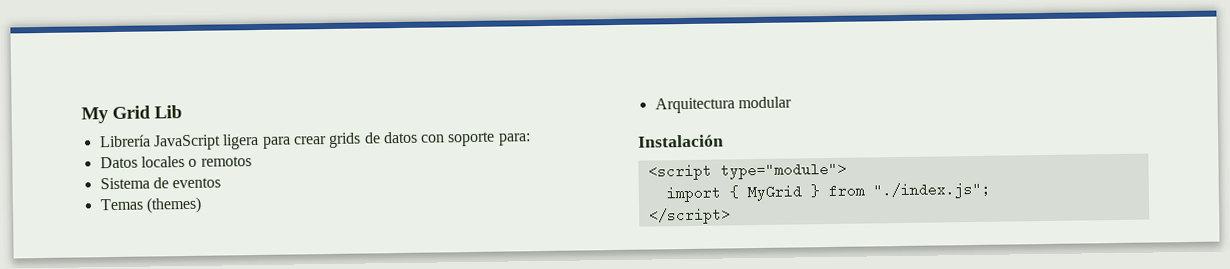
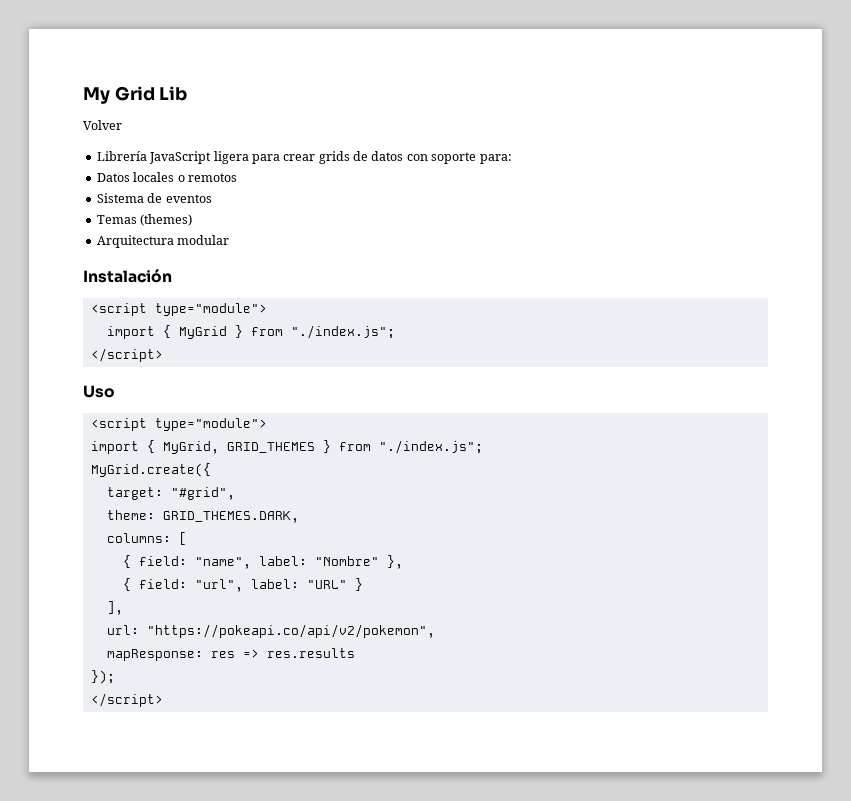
+ Volver
+ Uso
+ <script type="module">
+ import { MyGrid, GRID_THEMES } from "./index.js";
+ MyGrid.create({
+ target: "#grid",
+ theme: GRID_THEMES.DARK,
+ columns: [
+ { field: "name", label: "Nombre" },
+ { field: "url", label: "URL" }
+ ],
+ url: "https://pokeapi.co/api/v2/pokemon",
+ mapResponse: res => res.results
+ });
+ </script>

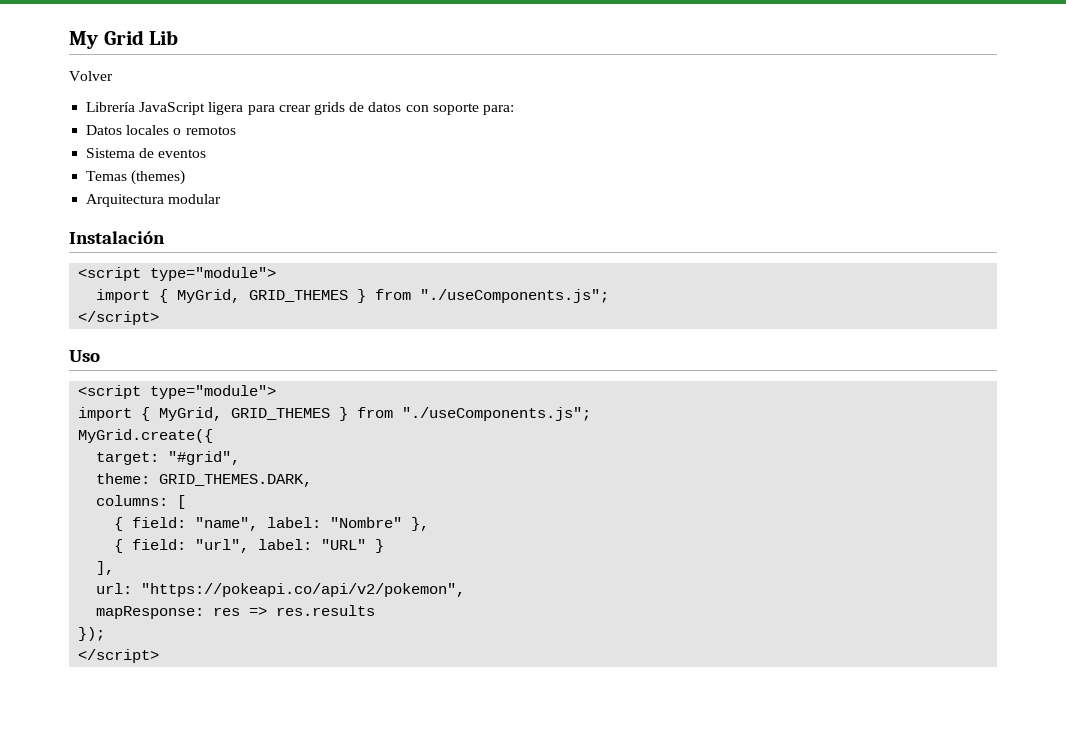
  Instalación
  <script type="module">
- import { MyGrid } from "./index.js";
+ import { MyGrid, GRID_THEMES } from "./useComponents.js";
  Uso
  <script type="module">
- import { MyGrid, GRID_THEMES } from "./index.js";
+ import { MyGrid, GRID_THEMES } from "./useComponents.js";

